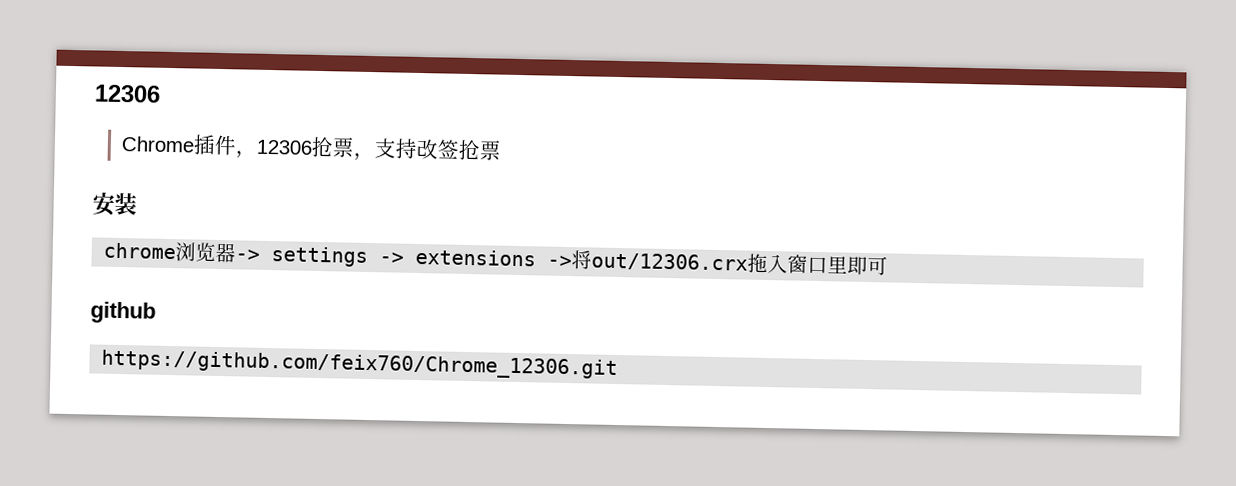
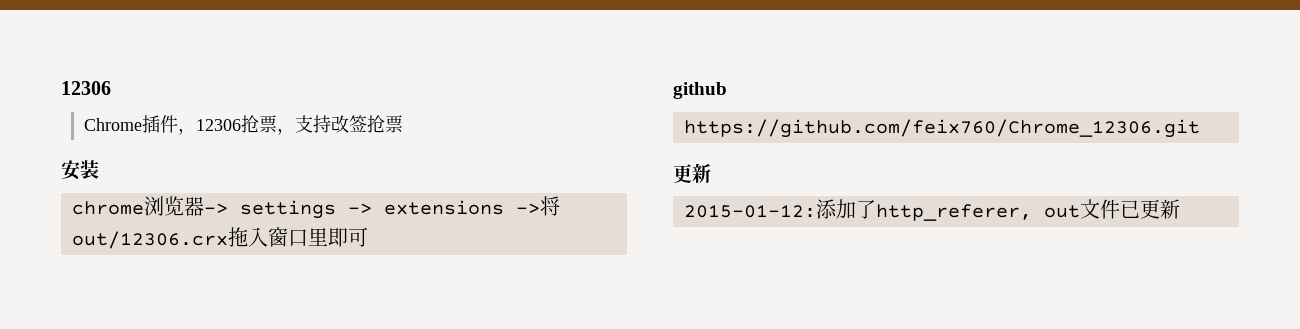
  https://github.com/feix760/Chrome_12306.git
+ 更新
+ 2015-01-12:添加了http_referer, out文件已更新

